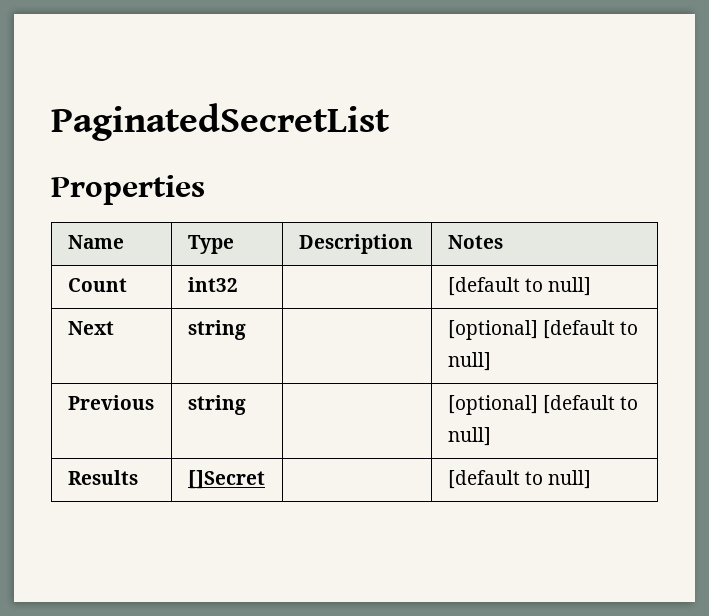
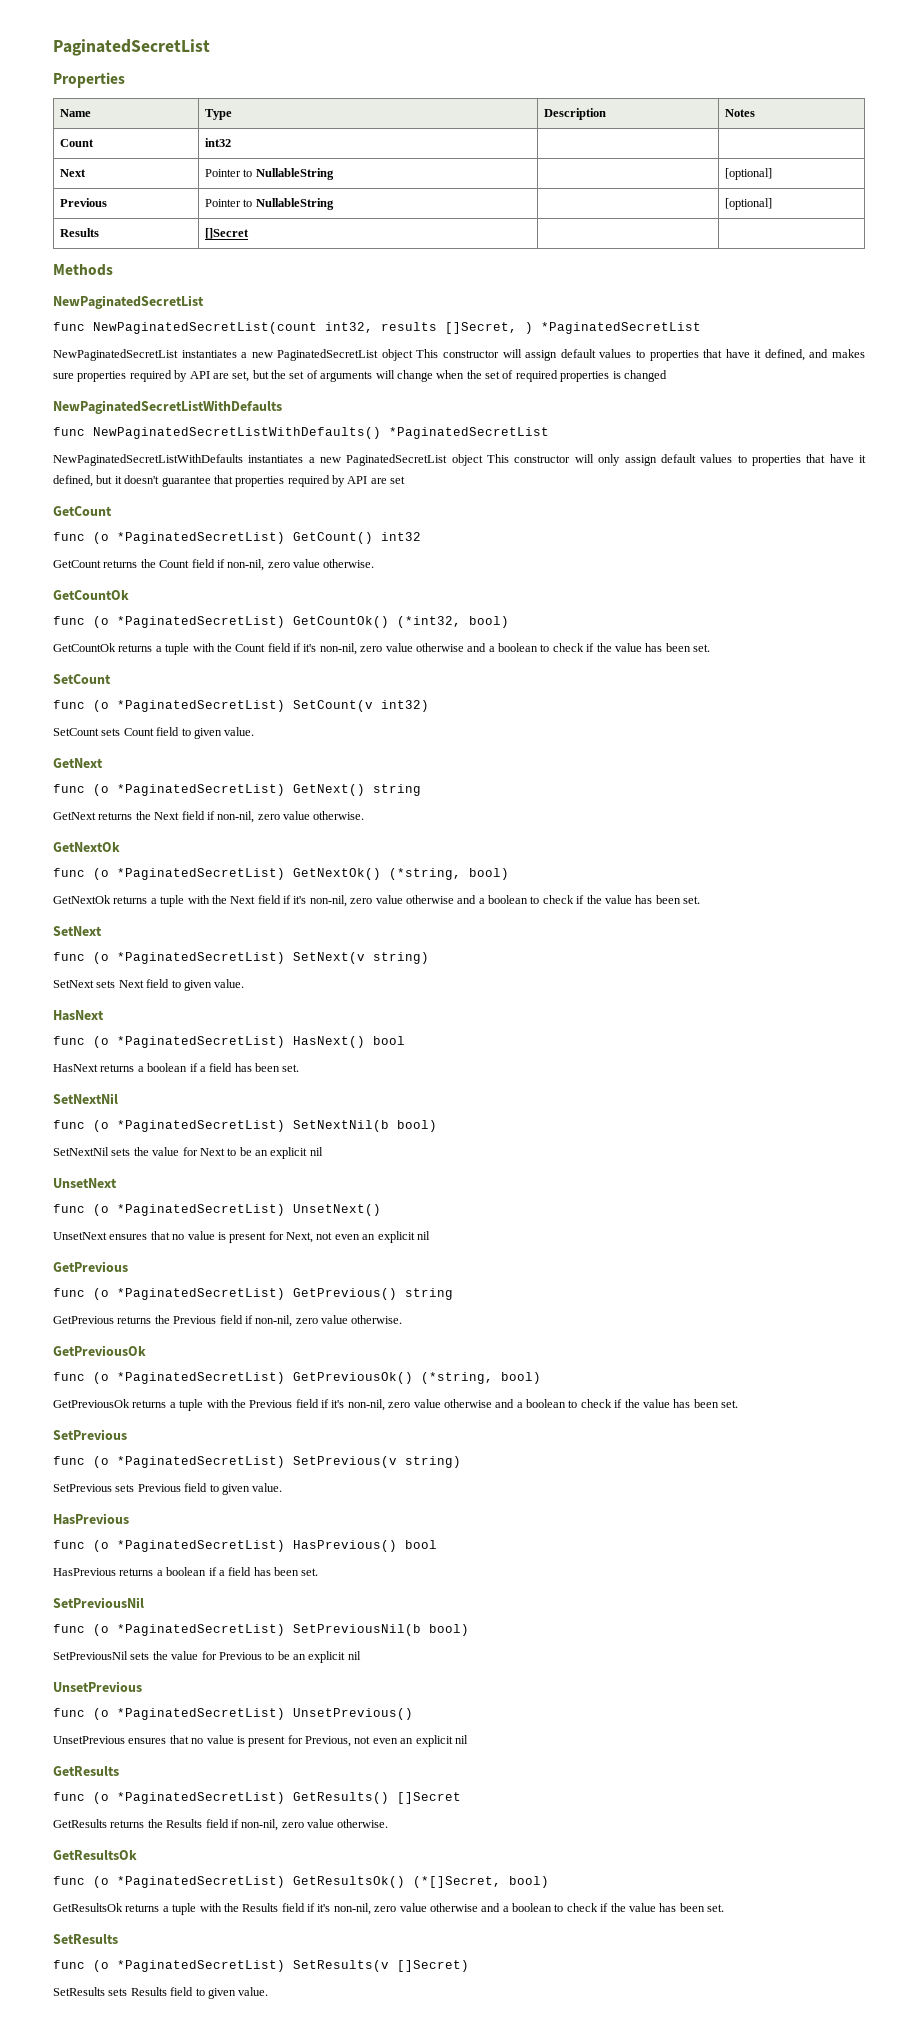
- Count | int32 | | [default to null]
- Next | string | | [optional] [default to null]
- Previous | string | | [optional] [default to null]
- Results | []Secret | | [default to null]
+ Count | int32 | |
+ Next | Pointer to NullableString | | [optional]
+ Previous | Pointer to NullableString | | [optional]
+ Results | []Secret | |
+ Methods
+ NewPaginatedSecretList
+ func NewPaginatedSecretList(count int32, results []Secret, ) *PaginatedSecretList
+ NewPaginatedSecretList instantiates a new PaginatedSecretList object This constructor will assign default values to properties that have it defined, and makes sure properties required by API are set, but the set of arguments will change when the set of required properties is changed
+ NewPaginatedSecretListWithDefaults
+ func NewPaginatedSecretListWithDefaults() *PaginatedSecretList
+ NewPaginatedSecretListWithDefaults instantiates a new PaginatedSecretList object This constructor will only assign default values to properties that have it defined, but it doesn't guarantee that properties required by API are set
+ GetCount
+ func (o *PaginatedSecretList) GetCount() int32
+ GetCount returns the Count field if non-nil, zero value otherwise.
+ GetCountOk
+ func (o *PaginatedSecretList) GetCountOk() (*int32, bool)
+ GetCountOk returns a tuple with the Count field if it's non-nil, zero value otherwise and a boolean to check if the value has been set.
+ SetCount
+ func (o *PaginatedSecretList) SetCount(v int32)
+ SetCount sets Count field to given value.
+ GetNext
+ func (o *PaginatedSecretList) GetNext() string
+ GetNext returns the Next field if non-nil, zero value otherwise.
+ GetNextOk
+ func (o *PaginatedSecretList) GetNextOk() (*string, bool)
+ GetNextOk returns a tuple with the Next field if it's non-nil, zero value otherwise and a boolean to check if the value has been set.
+ SetNext
+ func (o *PaginatedSecretList) SetNext(v string)
+ SetNext sets Next field to given value.
+ HasNext
+ func (o *PaginatedSecretList) HasNext() bool
+ HasNext returns a boolean if a field has been set.
+ SetNextNil
+ func (o *PaginatedSecretList) SetNextNil(b bool)
+ SetNextNil sets the value for Next to be an explicit nil
+ UnsetNext
+ func (o *PaginatedSecretList) UnsetNext()
+ UnsetNext ensures that no value is present for Next, not even an explicit nil
+ GetPrevious
+ func (o *PaginatedSecretList) GetPrevious() string
+ GetPrevious returns the Previous field if non-nil, zero value otherwise.
+ GetPreviousOk
+ func (o *PaginatedSecretList) GetPreviousOk() (*string, bool)
+ GetPreviousOk returns a tuple with the Previous field if it's non-nil, zero value otherwise and a boolean to check if the value has been set.
+ SetPrevious
+ func (o *PaginatedSecretList) SetPrevious(v string)
+ SetPrevious sets Previous field to given value.
+ HasPrevious
+ func (o *PaginatedSecretList) HasPrevious() bool
+ HasPrevious returns a boolean if a field has been set.
+ SetPreviousNil
+ func (o *PaginatedSecretList) SetPreviousNil(b bool)
+ SetPreviousNil sets the value for Previous to be an explicit nil
+ UnsetPrevious
+ func (o *PaginatedSecretList) UnsetPrevious()
+ UnsetPrevious ensures that no value is present for Previous, not even an explicit nil
+ GetResults
+ func (o *PaginatedSecretList) GetResults() []Secret
+ GetResults returns the Results field if non-nil, zero value otherwise.
+ GetResultsOk
+ func (o *PaginatedSecretList) GetResultsOk() (*[]Secret, bool)
+ GetResultsOk returns a tuple with the Results field if it's non-nil, zero value otherwise and a boolean to check if the value has been set.
+ SetResults
+ func (o *PaginatedSecretList) SetResults(v []Secret)
+ SetResults sets Results field to given value.

